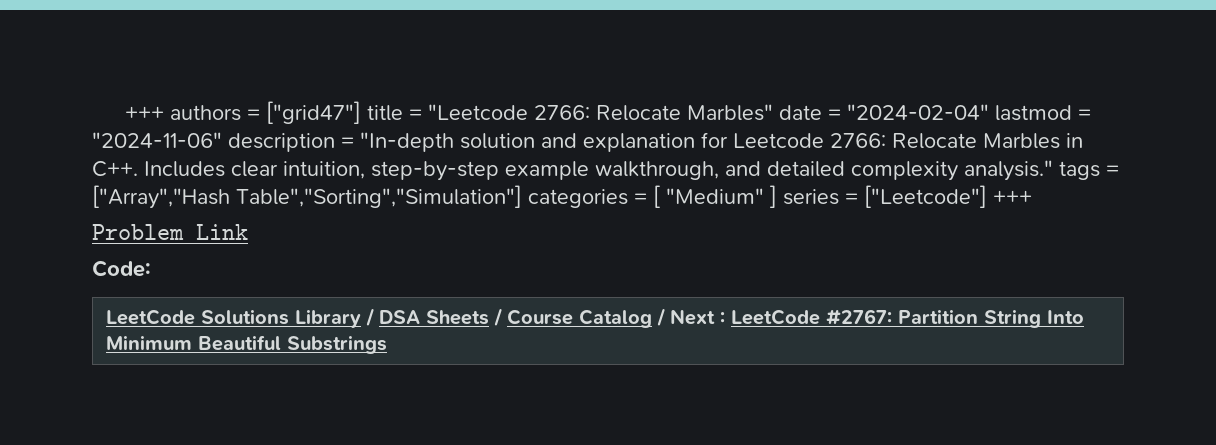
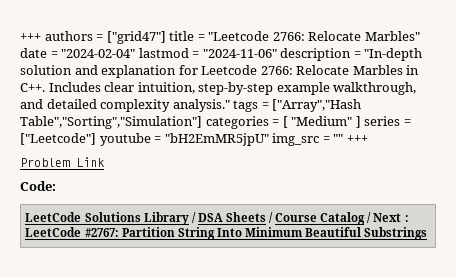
- +++ authors = ["grid47"] title = "Leetcode 2766: Relocate Marbles" date = "2024-02-04" lastmod = "2024-11-06" description = "In-depth solution and explanation for Leetcode 2766: Relocate Marbles in C++. Includes clear intuition, step-by-step example walkthrough, and detailed complexity analysis." tags = ["Array","Hash Table","Sorting","Simulation"] categories = [ "Medium" ] series = ["Leetcode"] +++
+ +++ authors = ["grid47"] title = "Leetcode 2766: Relocate Marbles" date = "2024-02-04" lastmod = "2024-11-06" description = "In-depth solution and explanation for Leetcode 2766: Relocate Marbles in C++. Includes clear intuition, step-by-step example walkthrough, and detailed complexity analysis." tags = ["Array","Hash Table","Sorting","Simulation"] categories = [ "Medium" ] series = ["Leetcode"] youtube = "bH2EmMR5jpU" img_src = "" +++

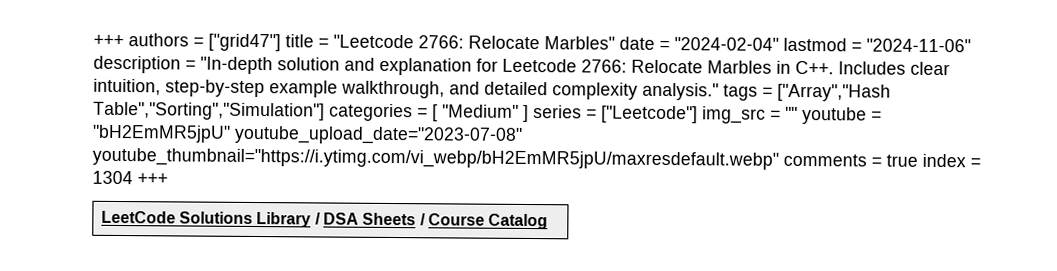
- +++ authors = ["grid47"] title = "Leetcode 2766: Relocate Marbles" date = "2024-02-04" lastmod = "2024-11-06" description = "In-depth solution and explanation for Leetcode 2766: Relocate Marbles in C++. Includes clear intuition, step-by-step example walkthrough, and detailed complexity analysis." tags = ["Array","Hash Table","Sorting","Simulation"] categories = [ "Medium" ] series = ["Leetcode"] youtube = "bH2EmMR5jpU" img_src = "" +++
- Problem Link
- Code:
+ +++ authors = ["grid47"] title = "Leetcode 2766: Relocate Marbles" date = "2024-02-04" lastmod = "2024-11-06" description = "In-depth solution and explanation for Leetcode 2766: Relocate Marbles in C++. Includes clear intuition, step-by-step example walkthrough, and detailed complexity analysis." tags = ["Array","Hash Table","Sorting","Simulation"] categories = [ "Medium" ] series = ["Leetcode"] img_src = "" youtube = "bH2EmMR5jpU" youtube_upload_date="2023-07-08" youtube_thumbnail="https://i.ytimg.com/vi_webp/bH2EmMR5jpU/maxresdefault.webp" comments = true index = 1304 +++
- LeetCode Solutions Library / DSA Sheets / Course Catalog / Next : LeetCode #2767: Partition String Into Minimum Beautiful Substrings
+ LeetCode Solutions Library / DSA Sheets / Course Catalog

